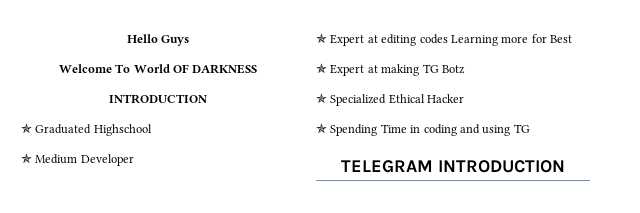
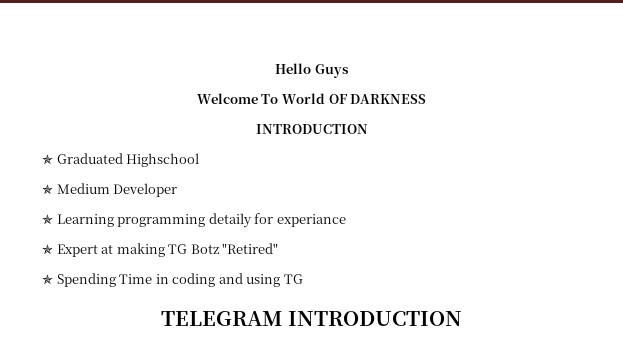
- ✯ Expert at editing codes Learning more for Best
+ ✯ Learning programming detaily for experiance
- ✯ Expert at making TG Botz
- ✯ Specialized Ethical Hacker
+ ✯ Expert at making TG Botz "Retired"

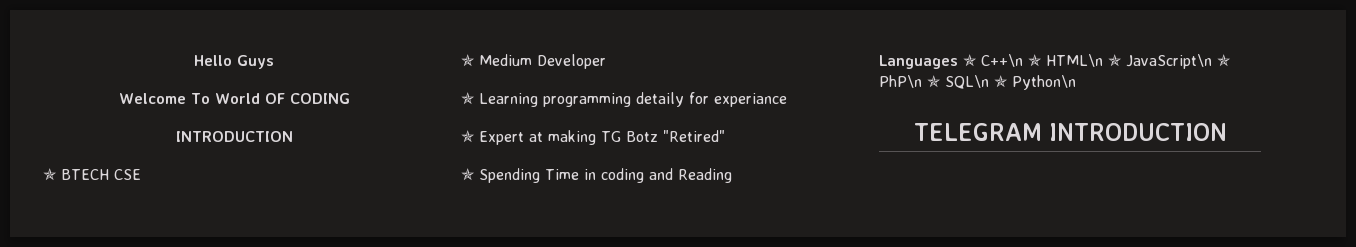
- Welcome To World OF DARKNESS
+ Welcome To World OF CODING
- ✯ Graduated Highschool
+ ✯ BTECH CSE
- ✯ Spending Time in coding and using TG
+ ✯ Spending Time in coding and Reading
+ Languages ✯ C++\n ✯ HTML\n ✯ JavaScript\n ✯ PhP\n ✯ SQL\n ✯ Python\n

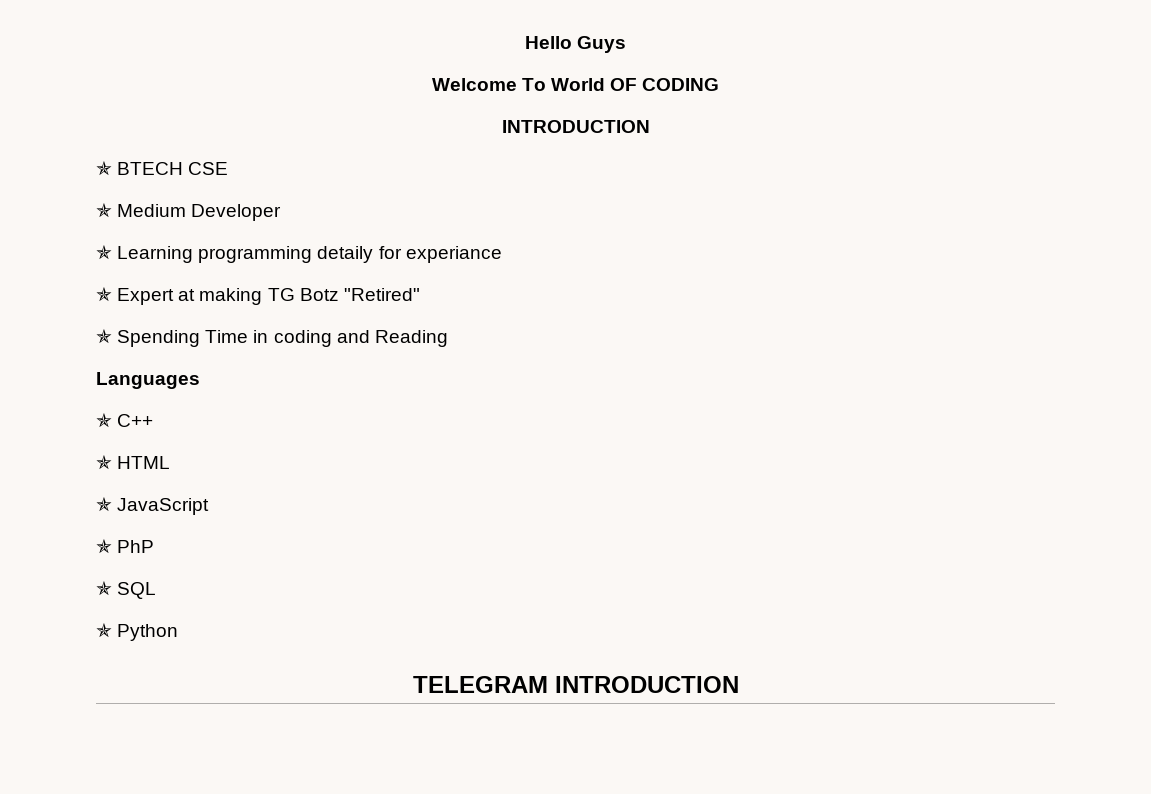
- Languages ✯ C++\n ✯ HTML\n ✯ JavaScript\n ✯ PhP\n ✯ SQL\n ✯ Python\n
+ Languages
+ ✯ C++
+ ✯ HTML
+ ✯ JavaScript
+ ✯ PhP
+ ✯ SQL
+ ✯ Python

